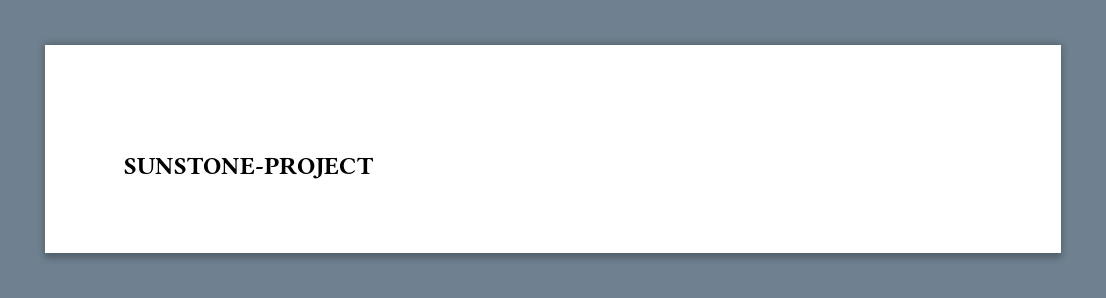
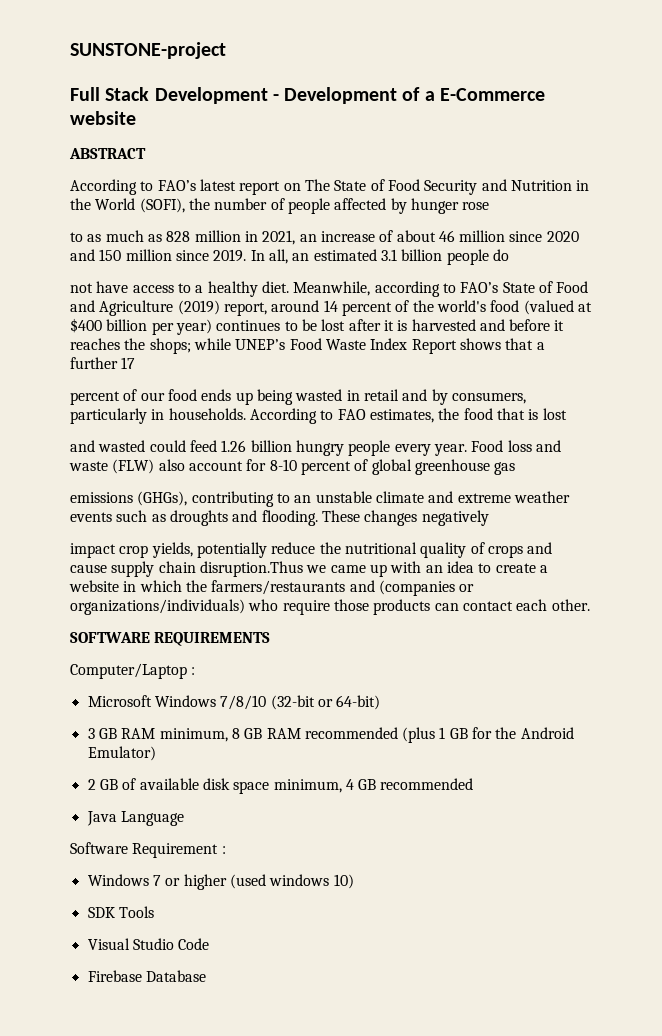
- SUNSTONE-PROJECT
+ SUNSTONE-project
+ Full Stack Development - Development of a E-Commerce website
+ ABSTRACT
+ According to FAO’s latest report on The State of Food Security and Nutrition in the World (SOFI), the number of people affected by hunger rose
+ to as much as 828 million in 2021, an increase of about 46 million since 2020 and 150 million since 2019. In all, an estimated 3.1 billion people do
+ not have access to a healthy diet. Meanwhile, according to FAO’s State of Food and Agriculture (2019) report, around 14 percent of the world's food (valued at $400 billion per year) continues to be lost after it is harvested and before it reaches the shops; while UNEP’s Food Waste Index Report shows that a further 17
+ percent of our food ends up being wasted in retail and by consumers, particularly in households. According to FAO estimates, the food that is lost
+ and wasted could feed 1.26 billion hungry people every year. Food loss and waste (FLW) also account for 8-10 percent of global greenhouse gas
+ emissions (GHGs), contributing to an unstable climate and extreme weather events such as droughts and flooding. These changes negatively
+ impact crop yields, potentially reduce the nutritional quality of crops and cause supply chain disruption.Thus we came up with an idea to create a website in which the farmers/restaurants and (companies or organizations/individuals) who require those products can contact each other.
+ SOFTWARE REQUIREMENTS
+ Computer/Laptop :
+ Microsoft Windows 7/8/10 (32-bit or 64-bit)
+ 3 GB RAM minimum, 8 GB RAM recommended (plus 1 GB for the Android Emulator)
+ 2 GB of available disk space minimum, 4 GB recommended
+ Java Language
+ Software Requirement :
+ Windows 7 or higher (used windows 10)
+ SDK Tools
+ Visual Studio Code
+ Firebase Database

